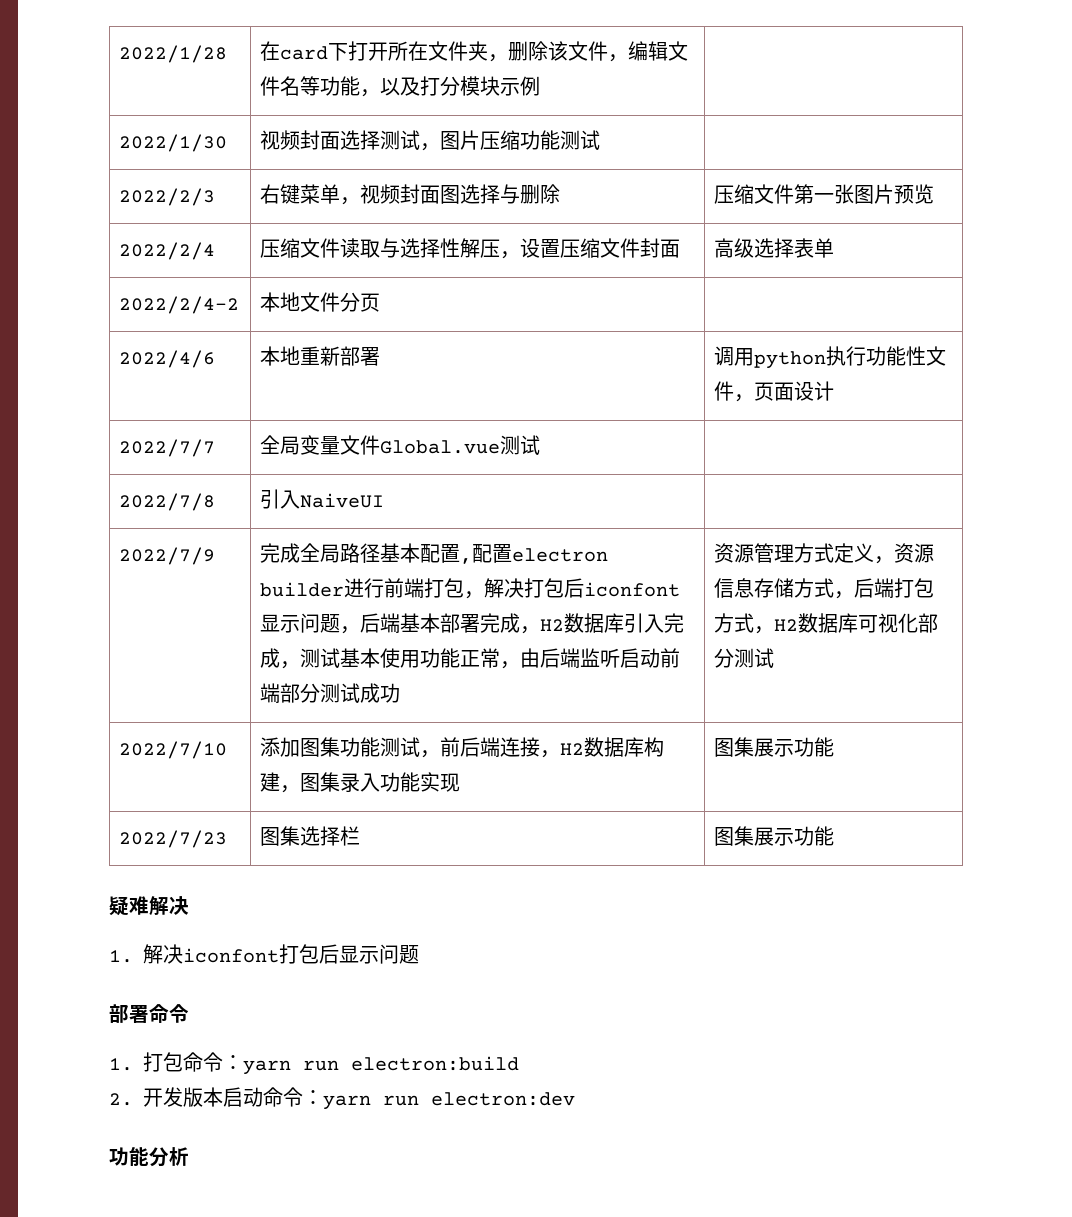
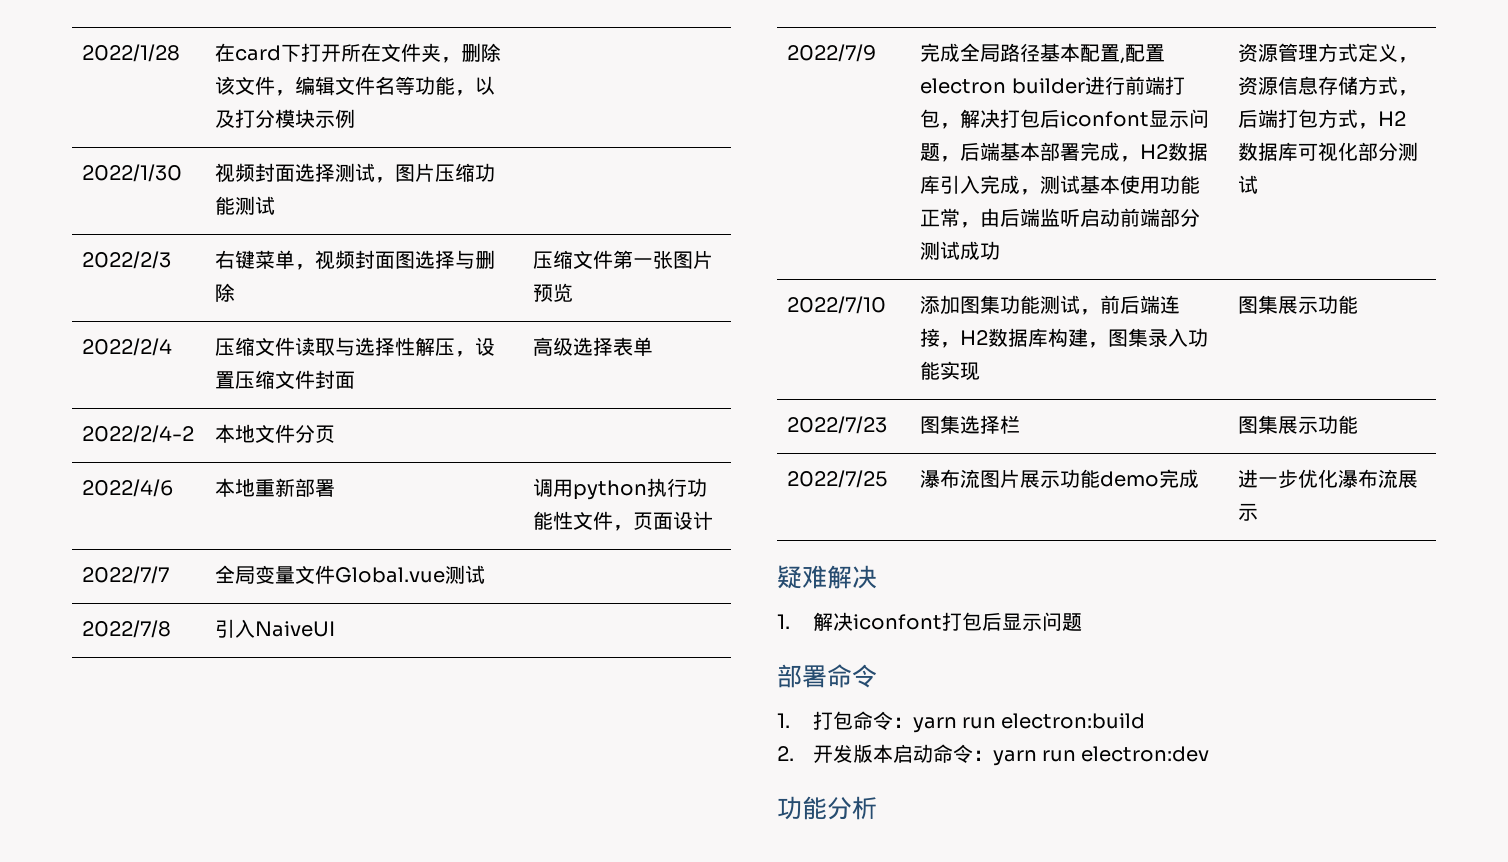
+ 2022/7/25 | 瀑布流图片展示功能demo完成 | 进一步优化瀑布流展示

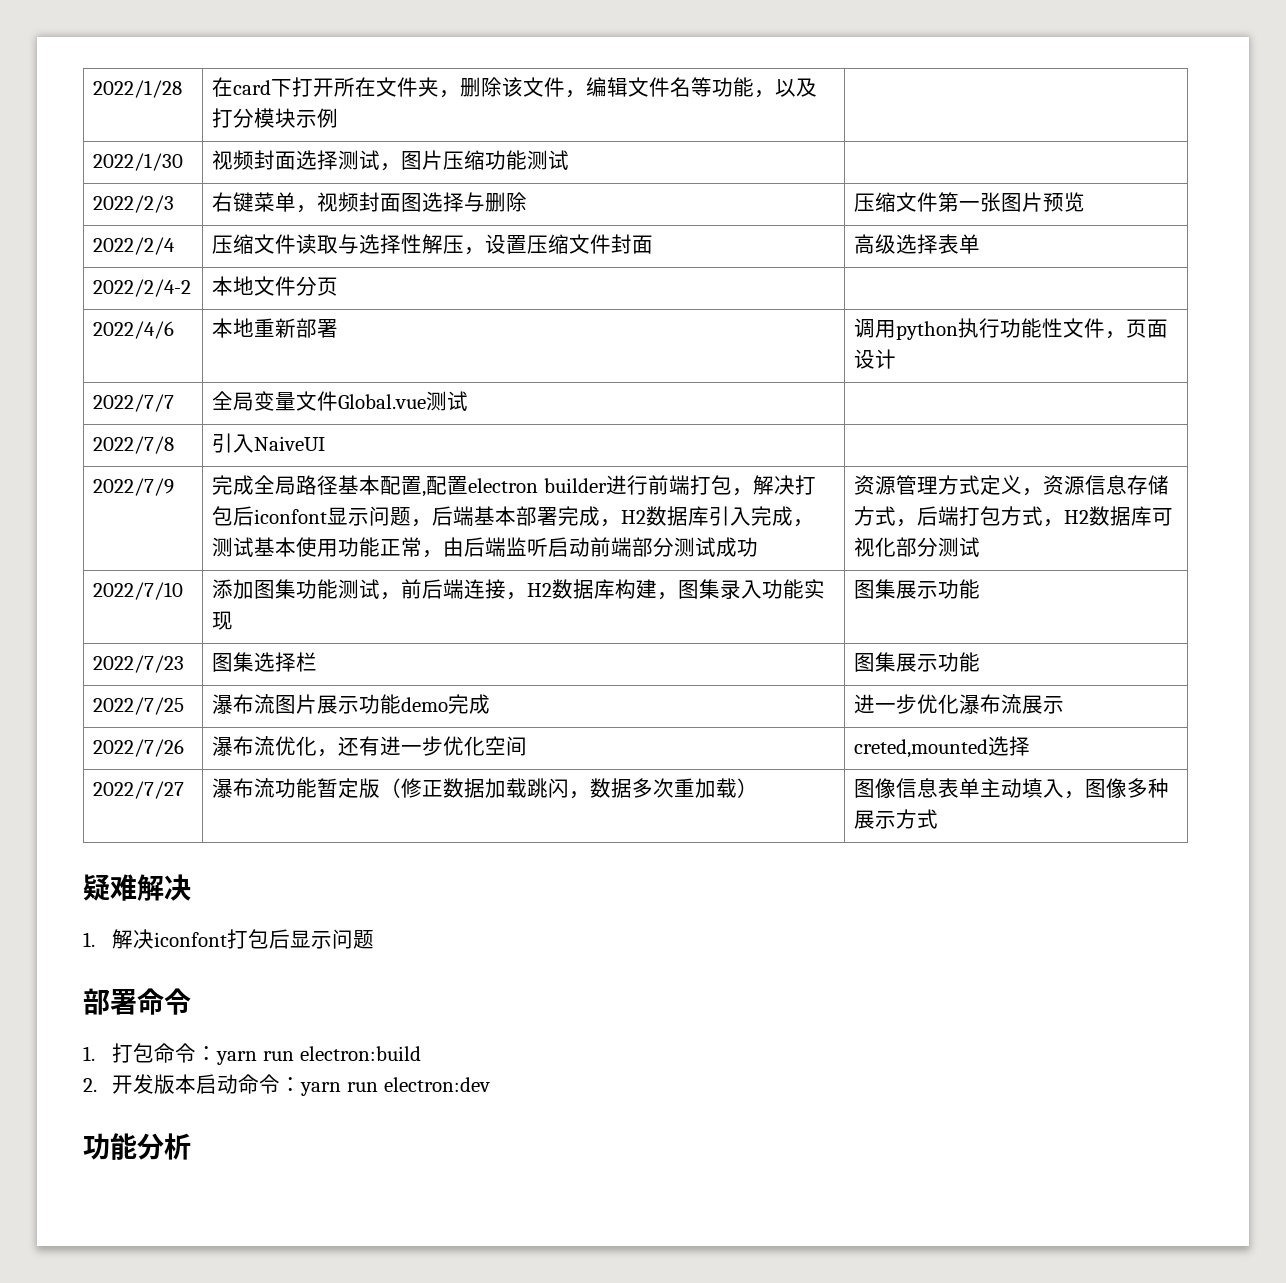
+ 2022/7/26 | 瀑布流优化，还有进一步优化空间 | creted,mounted选择
+ 2022/7/27 | 瀑布流功能暂定版（修正数据加载跳闪，数据多次重加载） | 图像信息表单主动填入，图像多种展示方式

